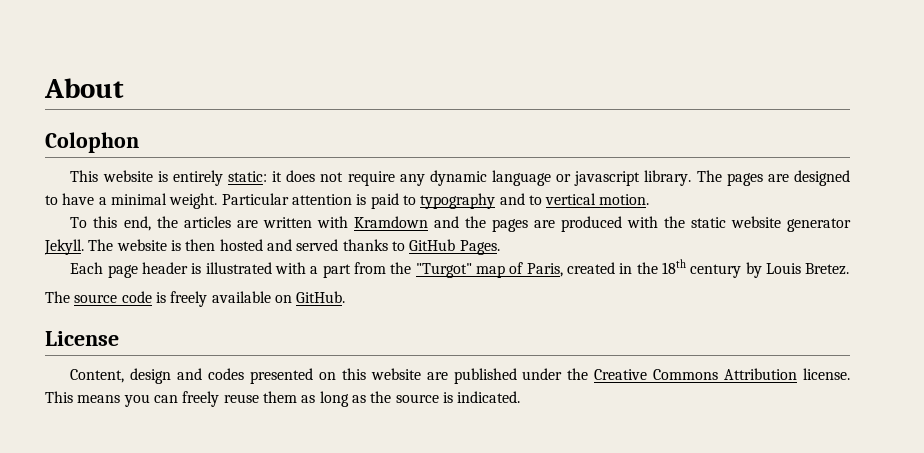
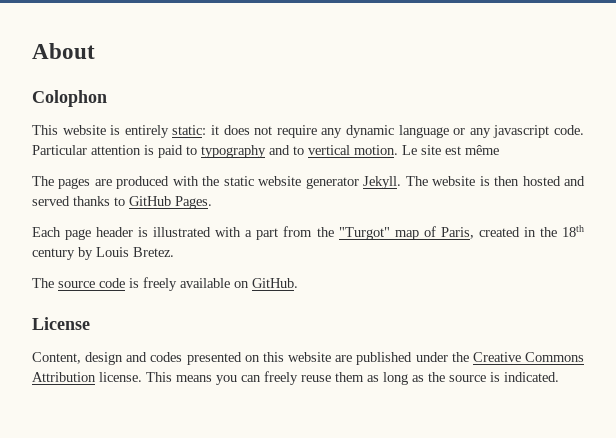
- This website is entirely static: it does not require any dynamic language or javascript library. The pages are designed to have a minimal weight.
+ This website is entirely static: it does not require any dynamic language or any javascript code.
- Particular attention is paid to typography and to vertical motion.
- To this end, the articles are written with Kramdown and the pages are produced with the static website generator Jekyll.
+ Particular attention is paid to typography and to vertical motion. Le site est même
+ The pages are produced with the static website generator Jekyll.

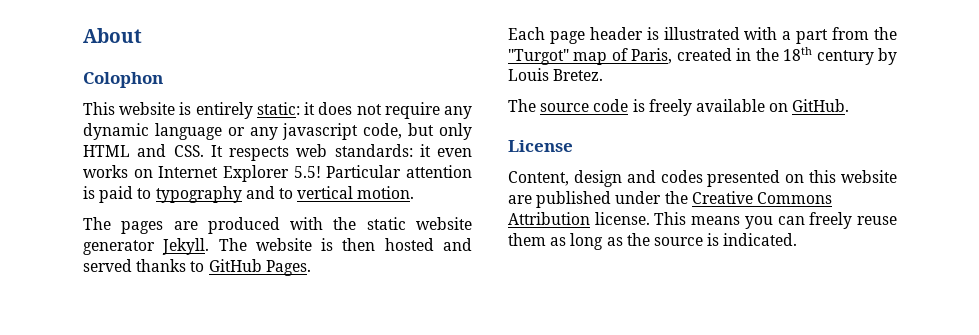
- This website is entirely static: it does not require any dynamic language or any javascript code.
+ This website is entirely static: it does not require any dynamic language or any javascript code, but only HTML and CSS. It respects web standards: it even works on Internet Explorer 5.5!
- Le site est même

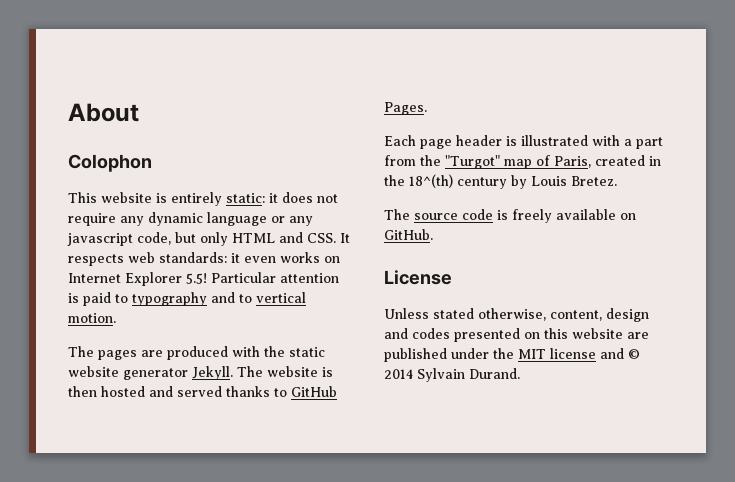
- Each page header is illustrated with a part from the "Turgot" map of Paris, created in the 18th century by Louis Bretez.
+ Each page header is illustrated with a part from the "Turgot" map of Paris, created in the 18^(th) century by Louis Bretez.
- Content, design and codes presented on this website are published under the Creative Commons Attribution license. This means you can freely reuse them as long as the source is indicated.
+ Unless stated otherwise, content, design and codes presented on this website are published under the MIT license and © 2014 Sylvain Durand.

